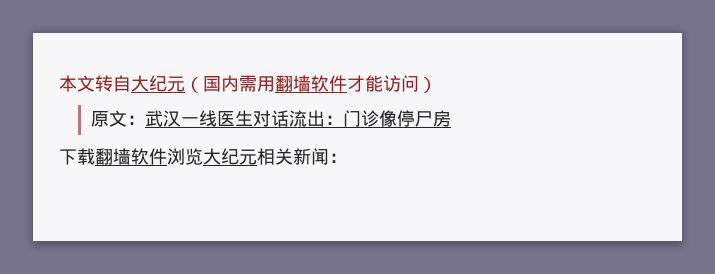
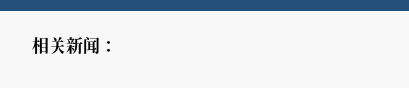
- 本文转自大纪元（国内需用翻墙软件才能访问）
- 原文：武汉一线医生对话流出：门诊像停尸房
- 下载翻墙软件浏览大纪元相关新闻：
+ 相关新闻：

